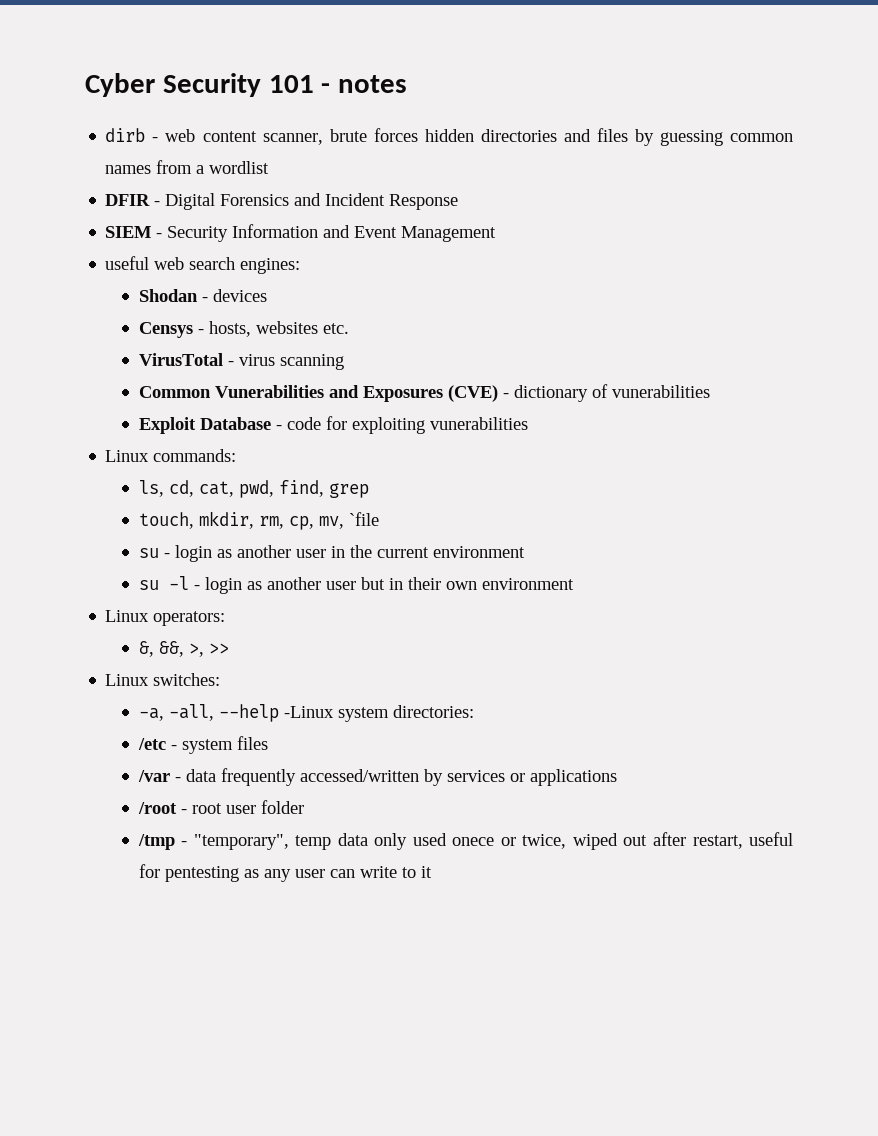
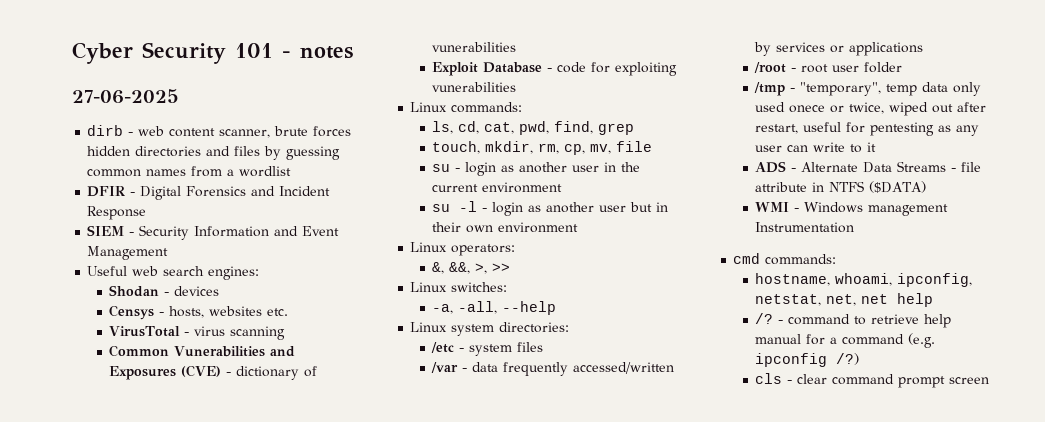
+ 27-06-2025
- useful web search engines:
+ Useful web search engines:
- touch, mkdir, rm, cp, mv, `file
+ touch, mkdir, rm, cp, mv, file
- -a, -all, --help -Linux system directories:
+ -a, -all, --help
+ Linux system directories:
+ ADS - Alternate Data Streams - file attribute in NTFS ($DATA)
+ WMI - Windows management Instrumentation
+ cmd commands:
+ hostname, whoami, ipconfig, netstat, net, net help
+ /? - command to retrieve help manual for a command (e.g. ipconfig /?)
+ cls - clear command prompt screen

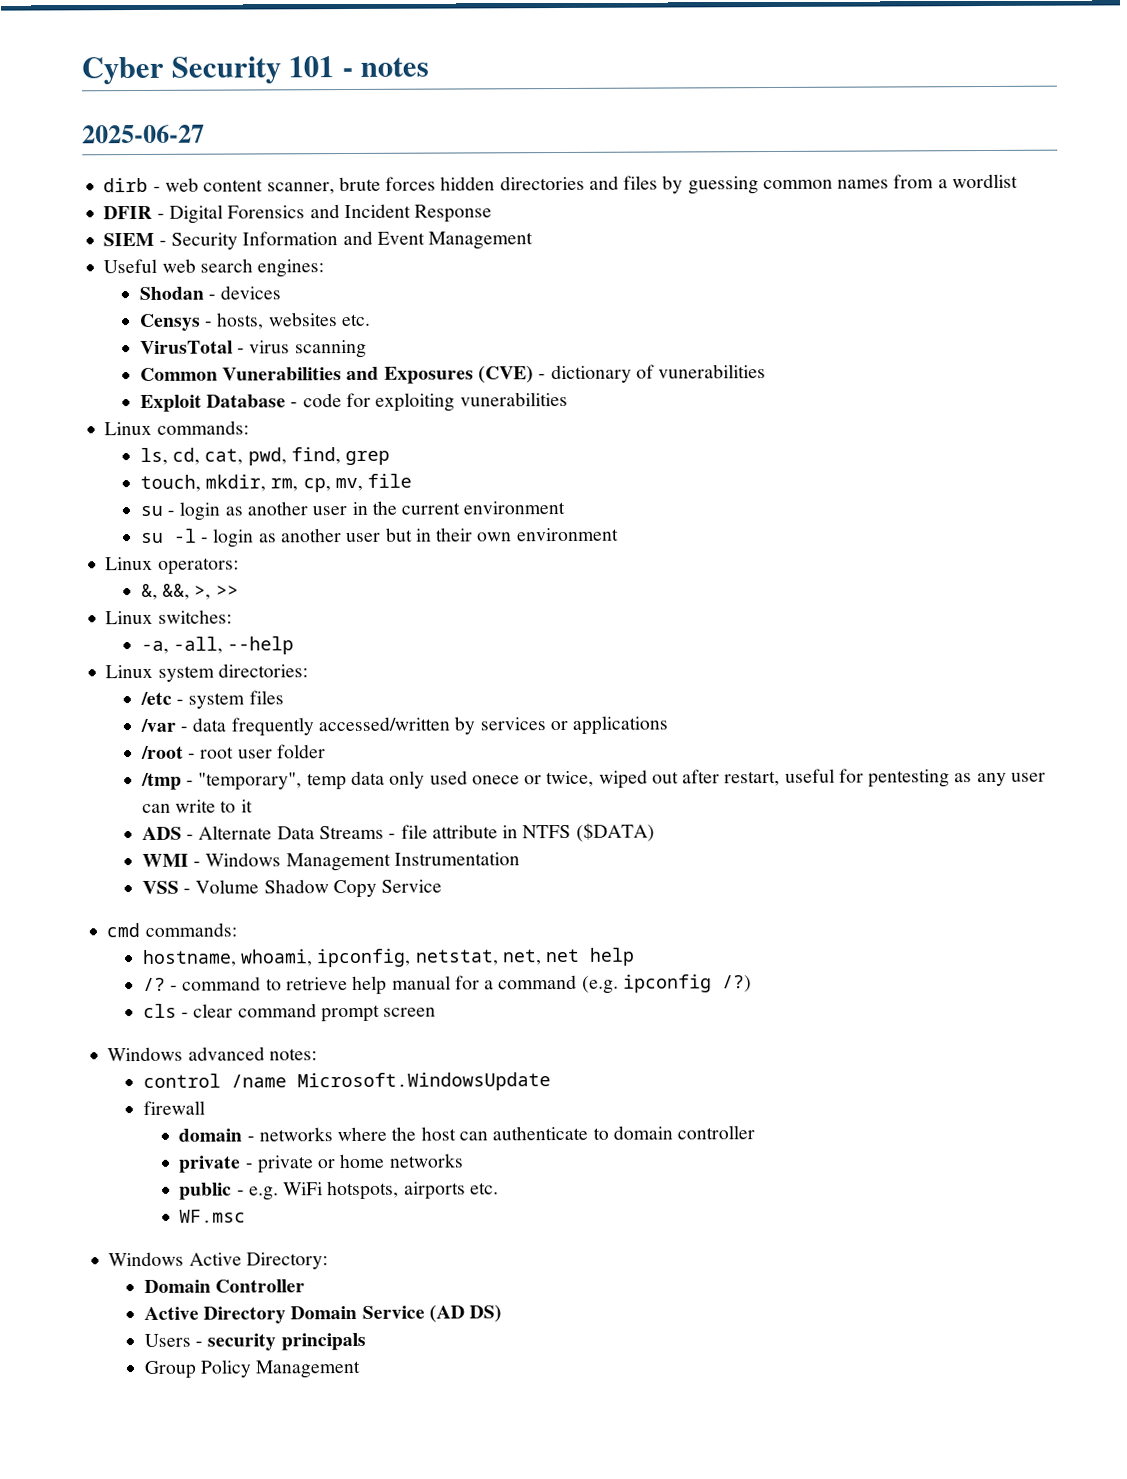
- 27-06-2025
+ 2025-06-27
- WMI - Windows management Instrumentation
+ WMI - Windows Management Instrumentation
+ VSS - Volume Shadow Copy Service
+ Windows advanced notes:
+ control /name Microsoft.WindowsUpdate
+ firewall
+ domain - networks where the host can authenticate to domain controller
+ private - private or home networks
+ public - e.g. WiFi hotspots, airports etc.
+ WF.msc
+ Windows Active Directory:
+ Domain Controller
+ Active Directory Domain Service (AD DS)
+ Users - security principals
+ Group Policy Management

